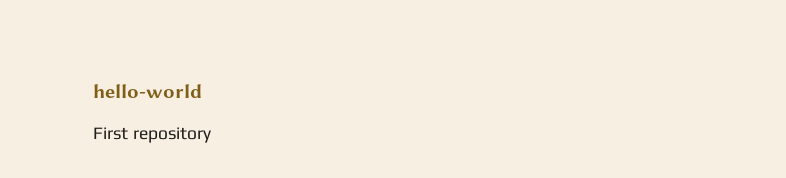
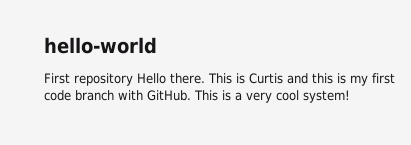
- First repository
+ First repository Hello there. This is Curtis and this is my first code branch with GitHub. This is a very cool system!

